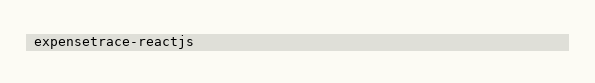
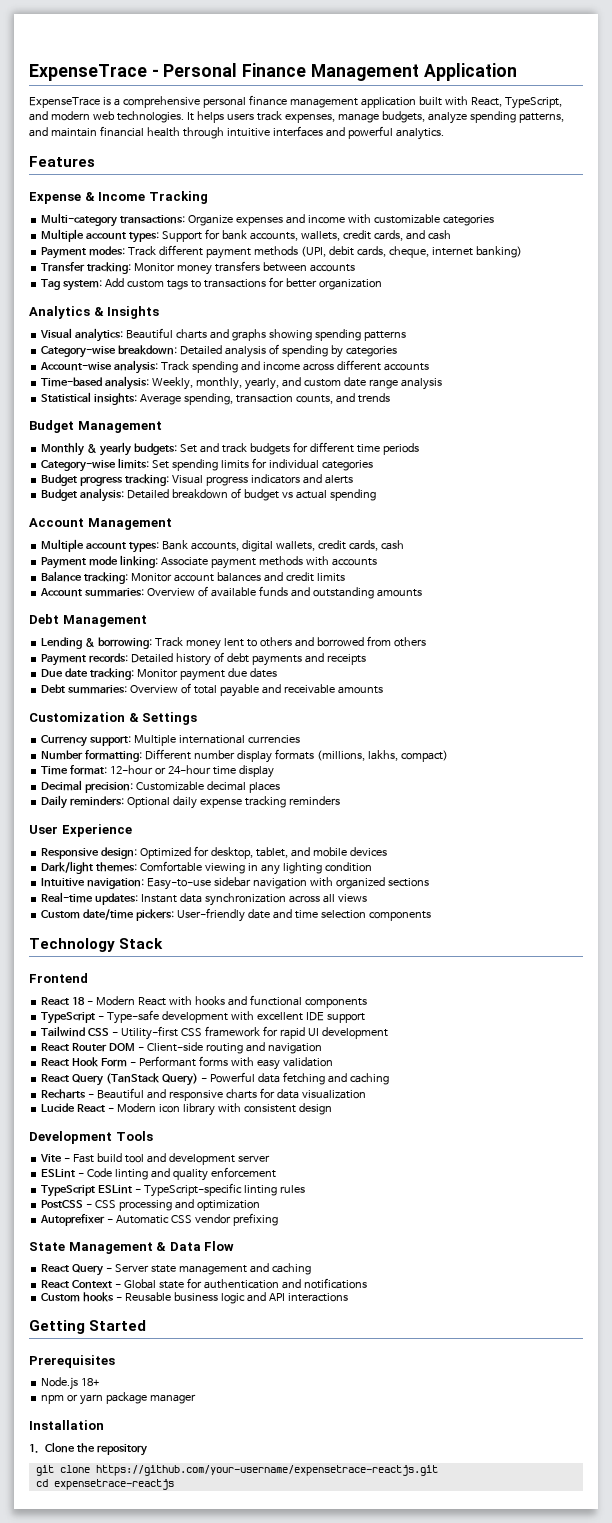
- expensetrace-reactjs
+ ExpenseTrace - Personal Finance Management Application
+ ExpenseTrace is a comprehensive personal finance management application built with React, TypeScript, and modern web technologies. It helps users track expenses, manage budgets, analyze spending patterns, and maintain financial health through intuitive interfaces and powerful analytics.
+ Features
+ Expense & Income Tracking
+ Multi-category transactions: Organize expenses and income with customizable categories
+ Multiple account types: Support for bank accounts, wallets, credit cards, and cash
+ Payment modes: Track different payment methods (UPI, debit cards, cheque, internet banking)
+ Transfer tracking: Monitor money transfers between accounts
+ Tag system: Add custom tags to transactions for better organization
+ Analytics & Insights
+ Visual analytics: Beautiful charts and graphs showing spending patterns
+ Category-wise breakdown: Detailed analysis of spending by categories
+ Account-wise analysis: Track spending and income across different accounts
+ Time-based analysis: Weekly, monthly, yearly, and custom date range analysis
+ Statistical insights: Average spending, transaction counts, and trends
+ Budget Management
+ Monthly & yearly budgets: Set and track budgets for different time periods
+ Category-wise limits: Set spending limits for individual categories
+ Budget progress tracking: Visual progress indicators and alerts
+ Budget analysis: Detailed breakdown of budget vs actual spending
+ Account Management
+ Multiple account types: Bank accounts, digital wallets, credit cards, cash
+ Payment mode linking: Associate payment methods with accounts
+ Balance tracking: Monitor account balances and credit limits
+ Account summaries: Overview of available funds and outstanding amounts
+ Debt Management
+ Lending & borrowing: Track money lent to others and borrowed from others
+ Payment records: Detailed history of debt payments and receipts
+ Due date tracking: Monitor payment due dates
+ Debt summaries: Overview of total payable and receivable amounts
+ Customization & Settings
+ Currency support: Multiple international currencies
+ Number formatting: Different number display formats (millions, lakhs, compact)
+ Time format: 12-hour or 24-hour time display
+ Decimal precision: Customizable decimal places
+ Daily reminders: Optional daily expense tracking reminders
+ User Experience
+ Responsive design: Optimized for desktop, tablet, and mobile devices
+ Dark/light themes: Comfortable viewing in any lighting condition
+ Intuitive navigation: Easy-to-use sidebar navigation with organized sections
+ Real-time updates: Instant data synchronization across all views
+ Custom date/time pickers: User-friendly date and time selection components
+ Technology Stack
+ Frontend
+ React 18 - Modern React with hooks and functional components
+ TypeScript - Type-safe development with excellent IDE support
+ Tailwind CSS - Utility-first CSS framework for rapid UI development
+ React Router DOM - Client-side routing and navigation
+ React Hook Form - Performant forms with easy validation
+ React Query (TanStack Query) - Powerful data fetching and caching
+ Recharts - Beautiful and responsive charts for data visualization
+ Lucide React - Modern icon library with consistent design
+ Development Tools
+ Vite - Fast build tool and development server
+ ESLint - Code linting and quality enforcement
+ TypeScript ESLint - TypeScript-specific linting rules
+ PostCSS - CSS processing and optimization
+ Autoprefixer - Automatic CSS vendor prefixing
+ State Management & Data Flow
+ React Query - Server state management and caching
+ React Context - Global state for authentication and notifications
+ Custom hooks - Reusable business logic and API interactions
+ Getting Started
+ Prerequisites
+ Node.js 18+
+ npm or yarn package manager
+ Installation
+ 1. Clone the repository
+ git clone https://github.com/your-username/expensetrace-reactjs.git
+ cd expensetrace-reactjs

